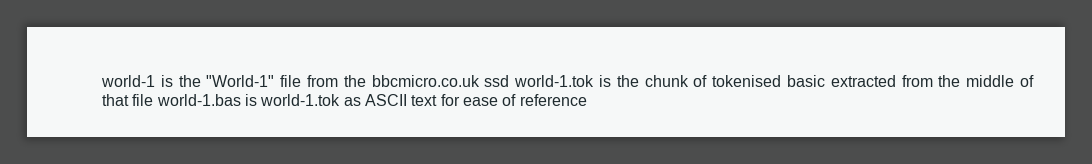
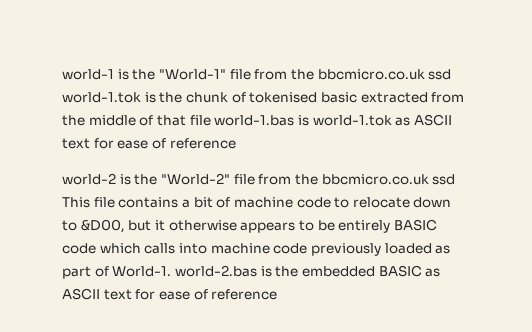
+ world-2 is the "World-2" file from the bbcmicro.co.uk ssd This file contains a bit of machine code to relocate down to &D00, but it otherwise appears to be entirely BASIC code which calls into machine code previously loaded as part of World-1. world-2.bas is the embedded BASIC as ASCII text for ease of reference

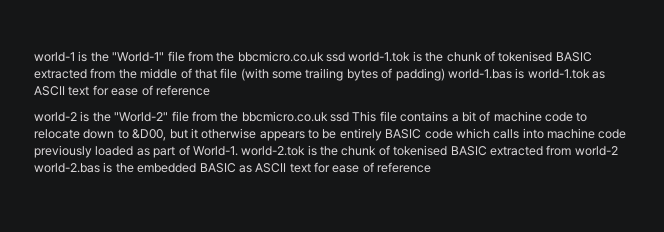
- world-1 is the "World-1" file from the bbcmicro.co.uk ssd world-1.tok is the chunk of tokenised basic extracted from the middle of that file world-1.bas is world-1.tok as ASCII text for ease of reference
+ world-1 is the "World-1" file from the bbcmicro.co.uk ssd world-1.tok is the chunk of tokenised BASIC extracted from the middle of that file (with some trailing bytes of padding) world-1.bas is world-1.tok as ASCII text for ease of reference
- world-2 is the "World-2" file from the bbcmicro.co.uk ssd This file contains a bit of machine code to relocate down to &D00, but it otherwise appears to be entirely BASIC code which calls into machine code previously loaded as part of World-1. world-2.bas is the embedded BASIC as ASCII text for ease of reference
+ world-2 is the "World-2" file from the bbcmicro.co.uk ssd This file contains a bit of machine code to relocate down to &D00, but it otherwise appears to be entirely BASIC code which calls into machine code previously loaded as part of World-1. world-2.tok is the chunk of tokenised BASIC extracted from world-2 world-2.bas is the embedded BASIC as ASCII text for ease of reference

